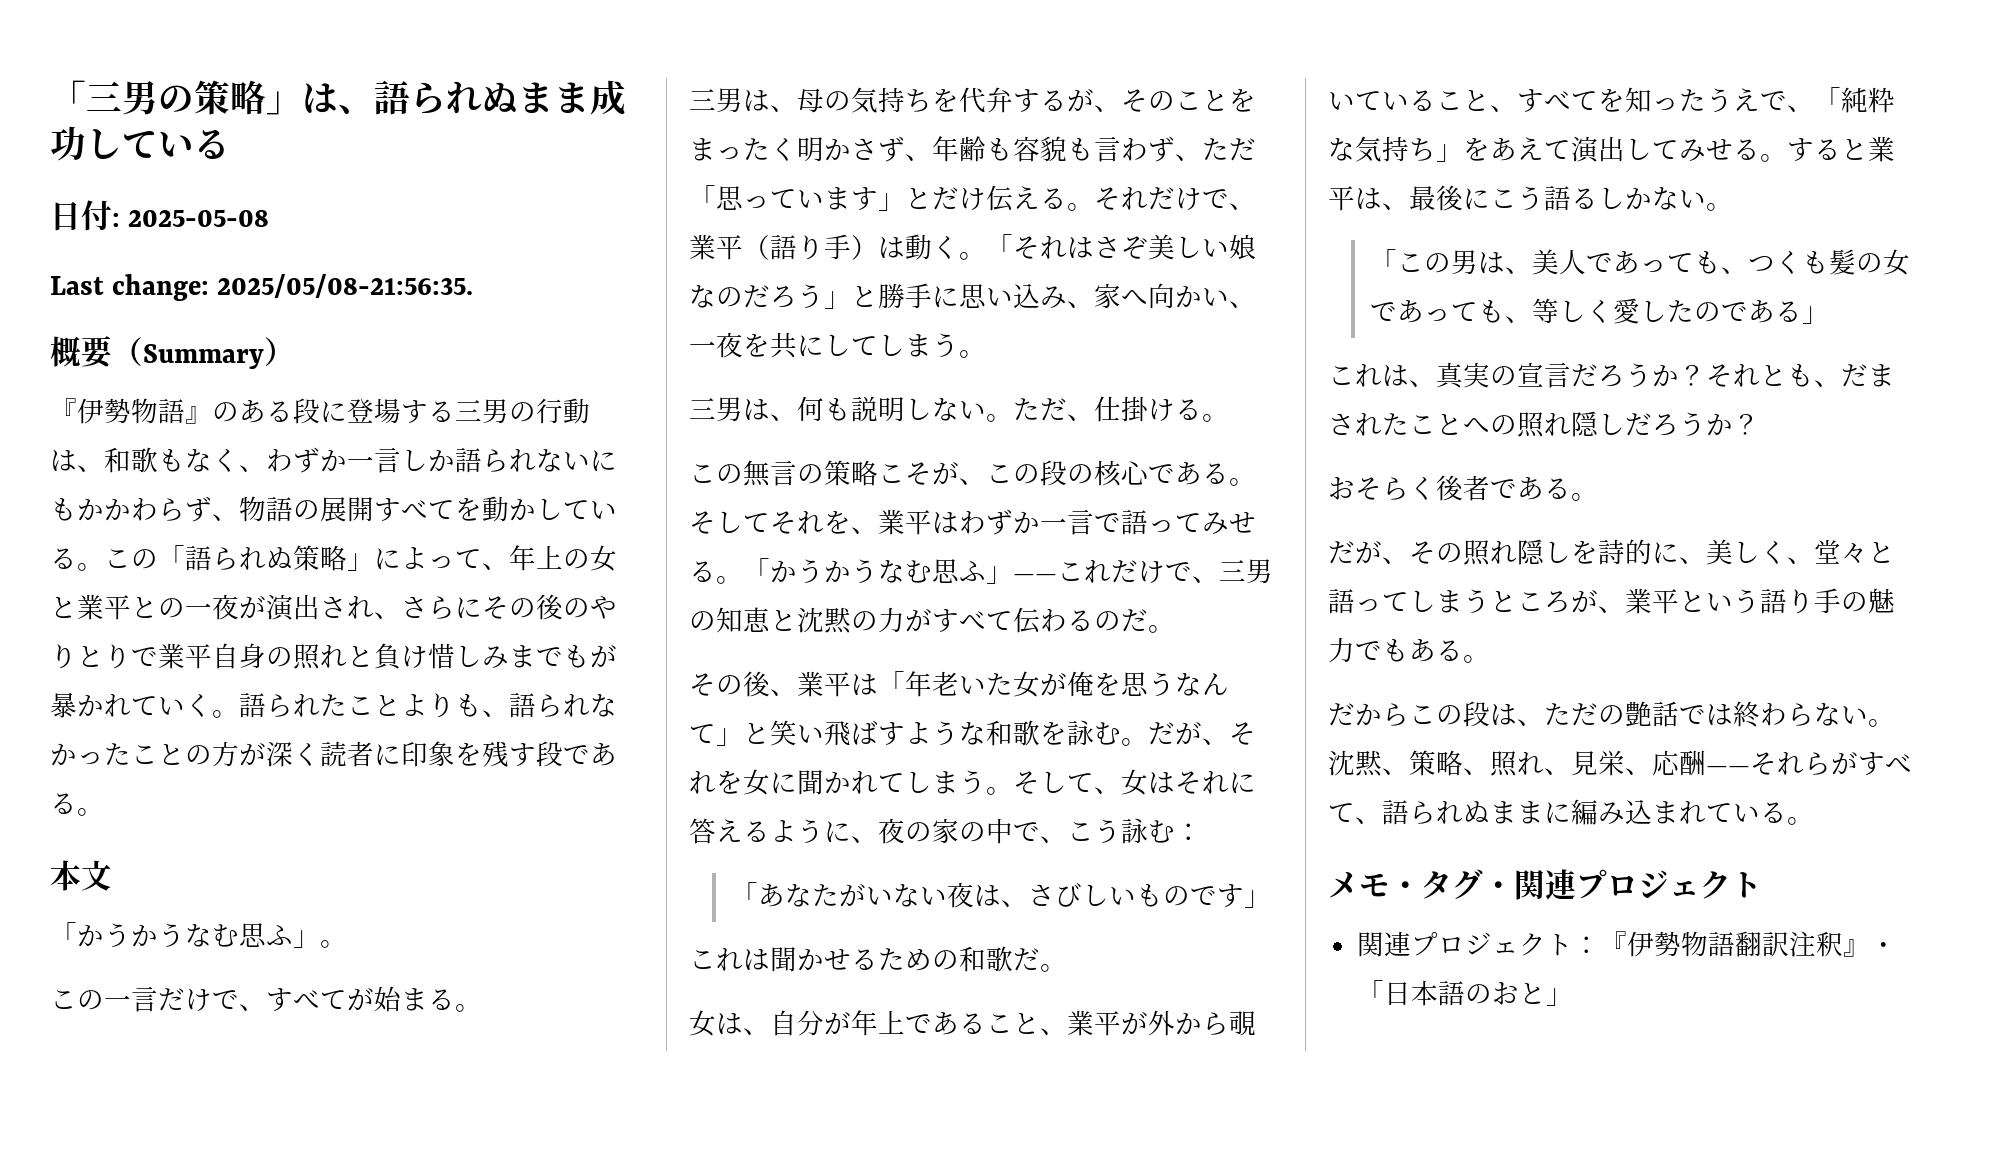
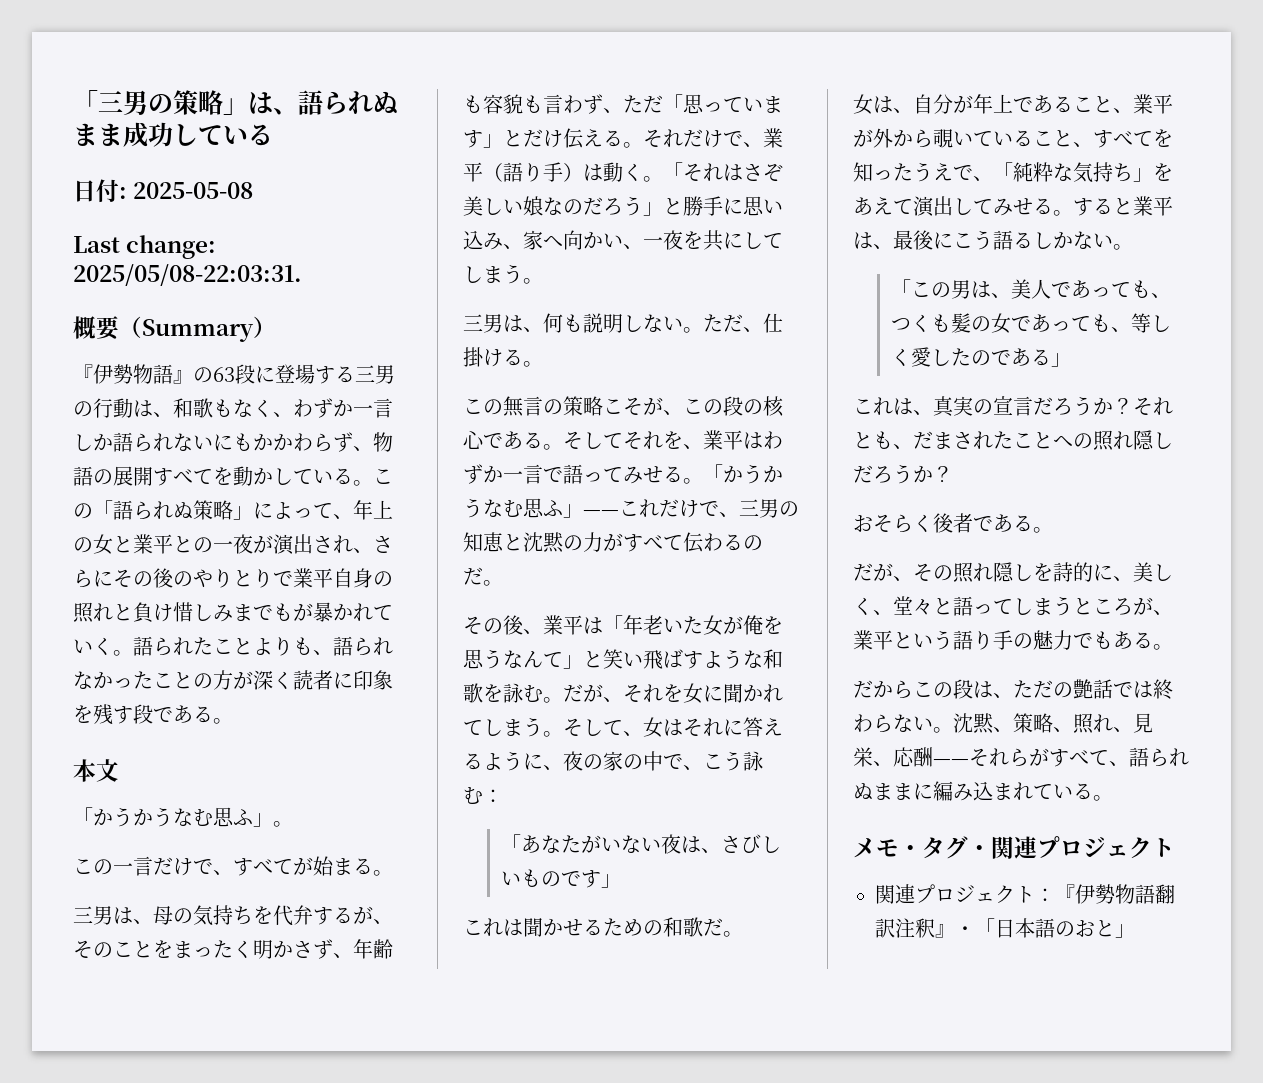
- Last change: 2025/05/08-21:56:35.
+ Last change: 2025/05/08-22:03:31.
- 『伊勢物語』のある段に登場する三男の行動は、和歌もなく、わずか一言しか語られないにもかかわらず、物語の展開すべてを動かしている。
+ 『伊勢物語』の63段に登場する三男の行動は、和歌もなく、わずか一言しか語られないにもかかわらず、物語の展開すべてを動かしている。

